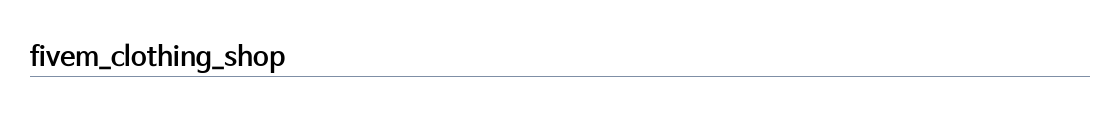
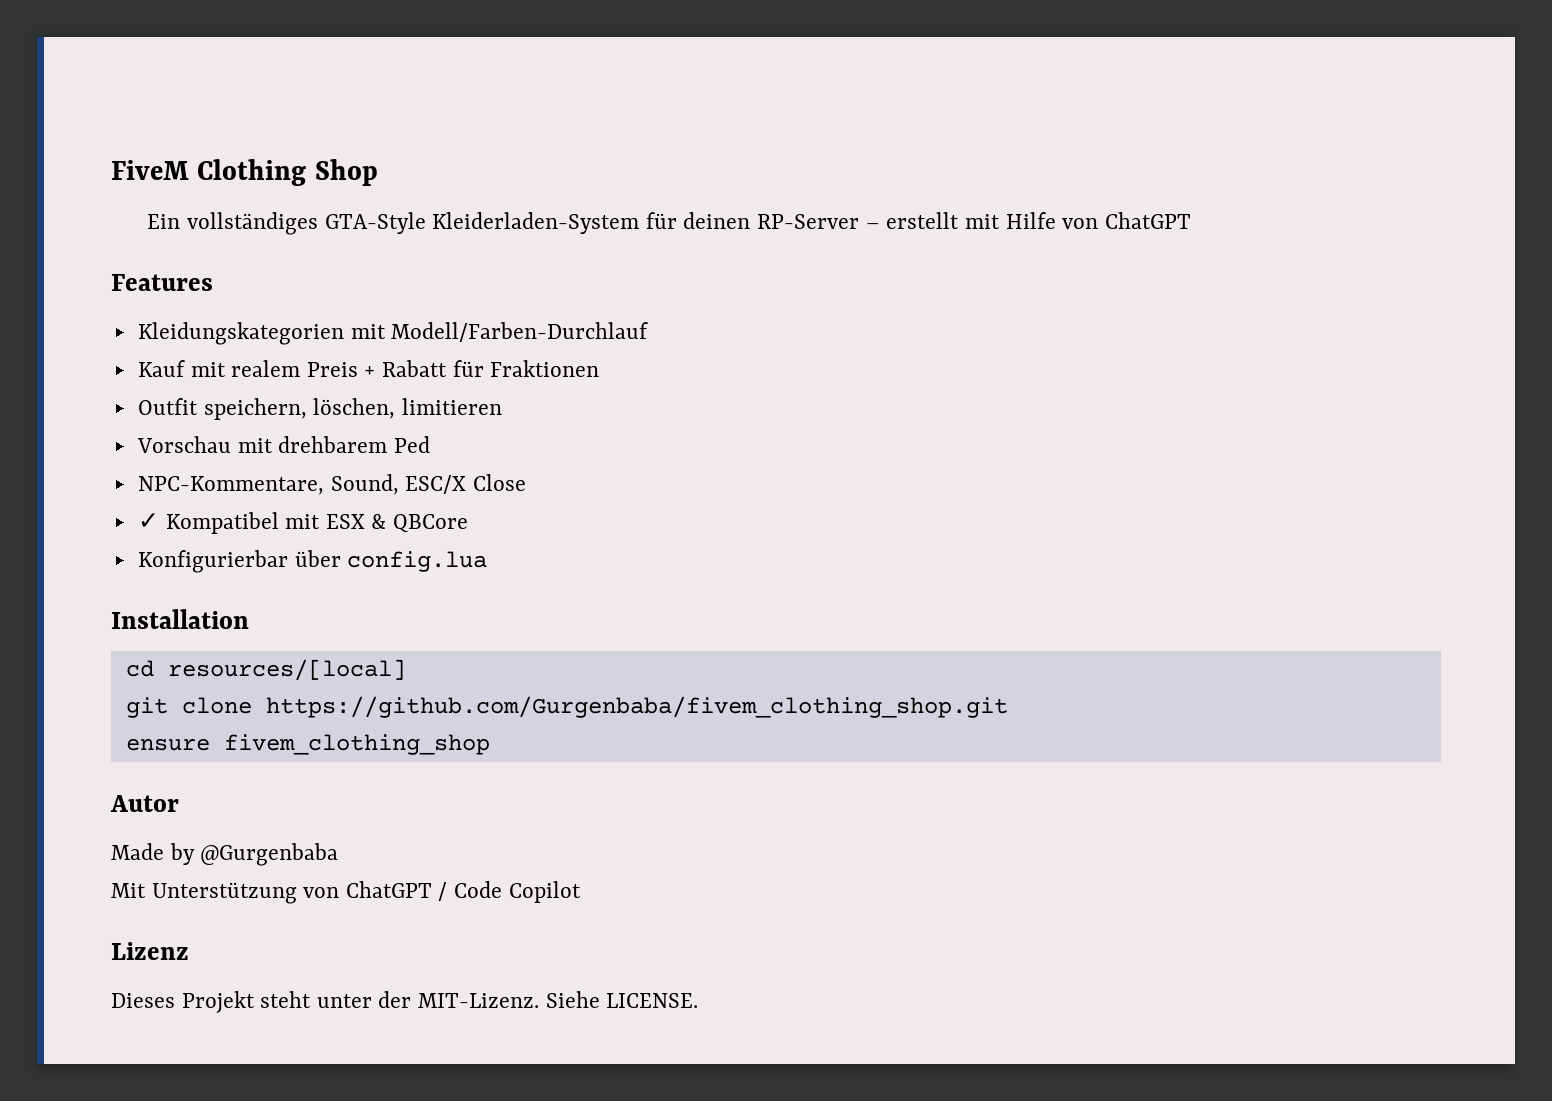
- fivem_clothing_shop
+ FiveM Clothing Shop
+ Ein vollständiges GTA-Style Kleiderladen-System für deinen RP-Server – erstellt mit Hilfe von ChatGPT
+ Features
+ Kleidungskategorien mit Modell/Farben-Durchlauf
+ Kauf mit realem Preis + Rabatt für Fraktionen
+ Outfit speichern, löschen, limitieren
+ Vorschau mit drehbarem Ped
+ NPC-Kommentare, Sound, ESC/X Close
+ ✓ Kompatibel mit ESX & QBCore
+ Konfigurierbar über config.lua
+ Installation
+ cd resources/[local]
+ git clone https://github.com/Gurgenbaba/fivem_clothing_shop.git
+ ensure fivem_clothing_shop
+ Autor
+ Made by @Gurgenbaba
+ Mit Unterstützung von ChatGPT / Code Copilot
+ Lizenz
+ Dieses Projekt steht unter der MIT-Lizenz. Siehe LICENSE.

